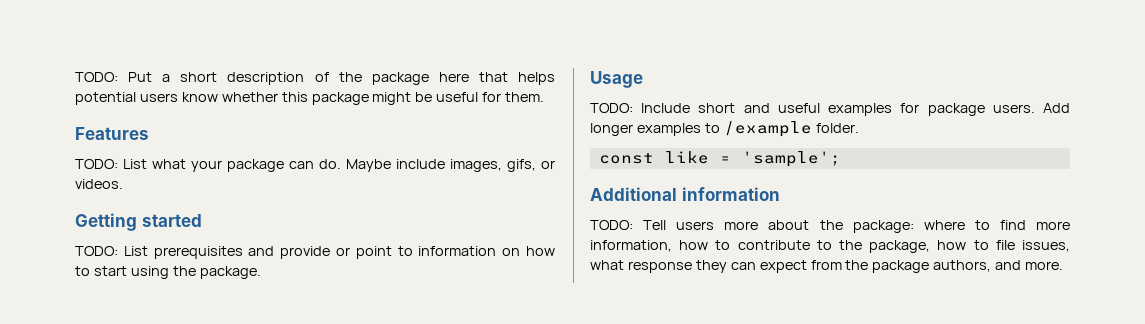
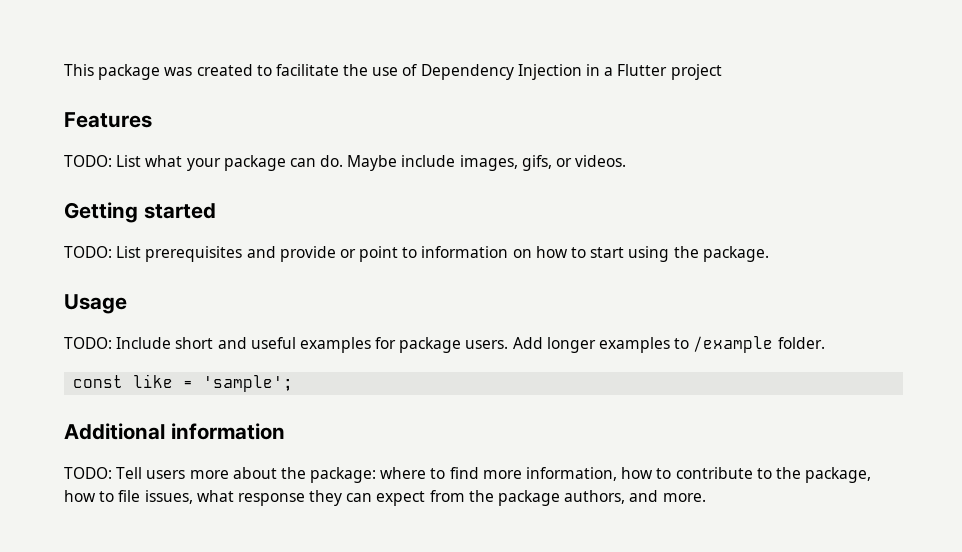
- TODO: Put a short description of the package here that helps potential users know whether this package might be useful for them.
+ This package was created to facilitate the use of Dependency Injection in a Flutter project

